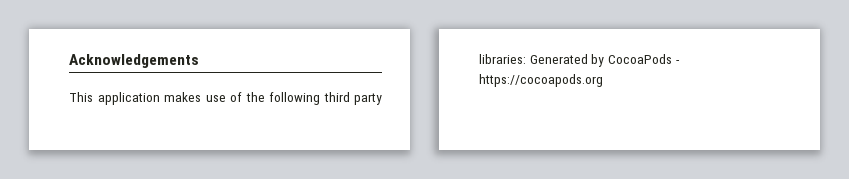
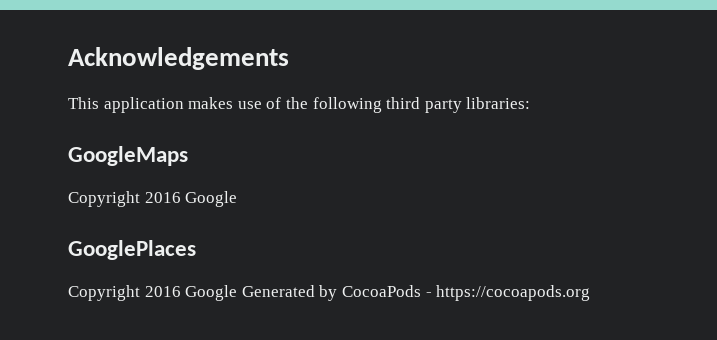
- This application makes use of the following third party libraries: Generated by CocoaPods - https://cocoapods.org
+ This application makes use of the following third party libraries:
+ GoogleMaps
+ Copyright 2016 Google
+ GooglePlaces
+ Copyright 2016 Google Generated by CocoaPods - https://cocoapods.org

